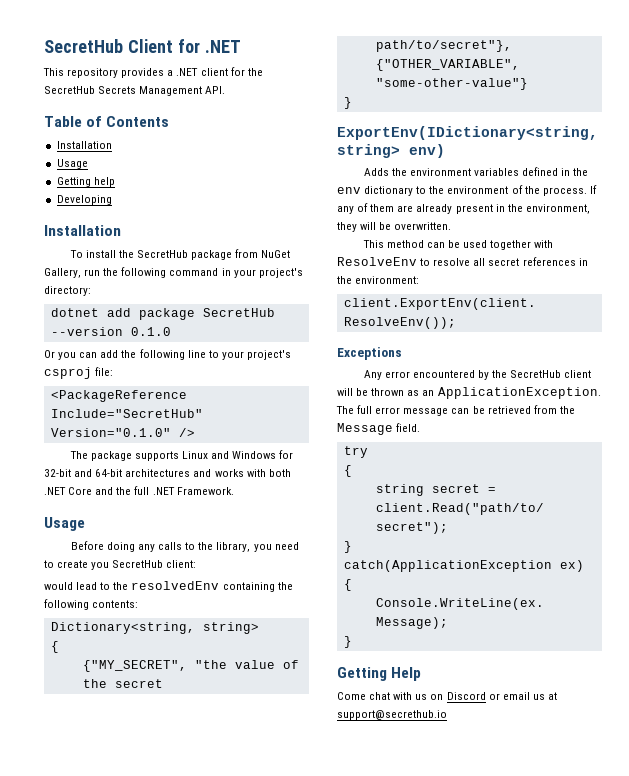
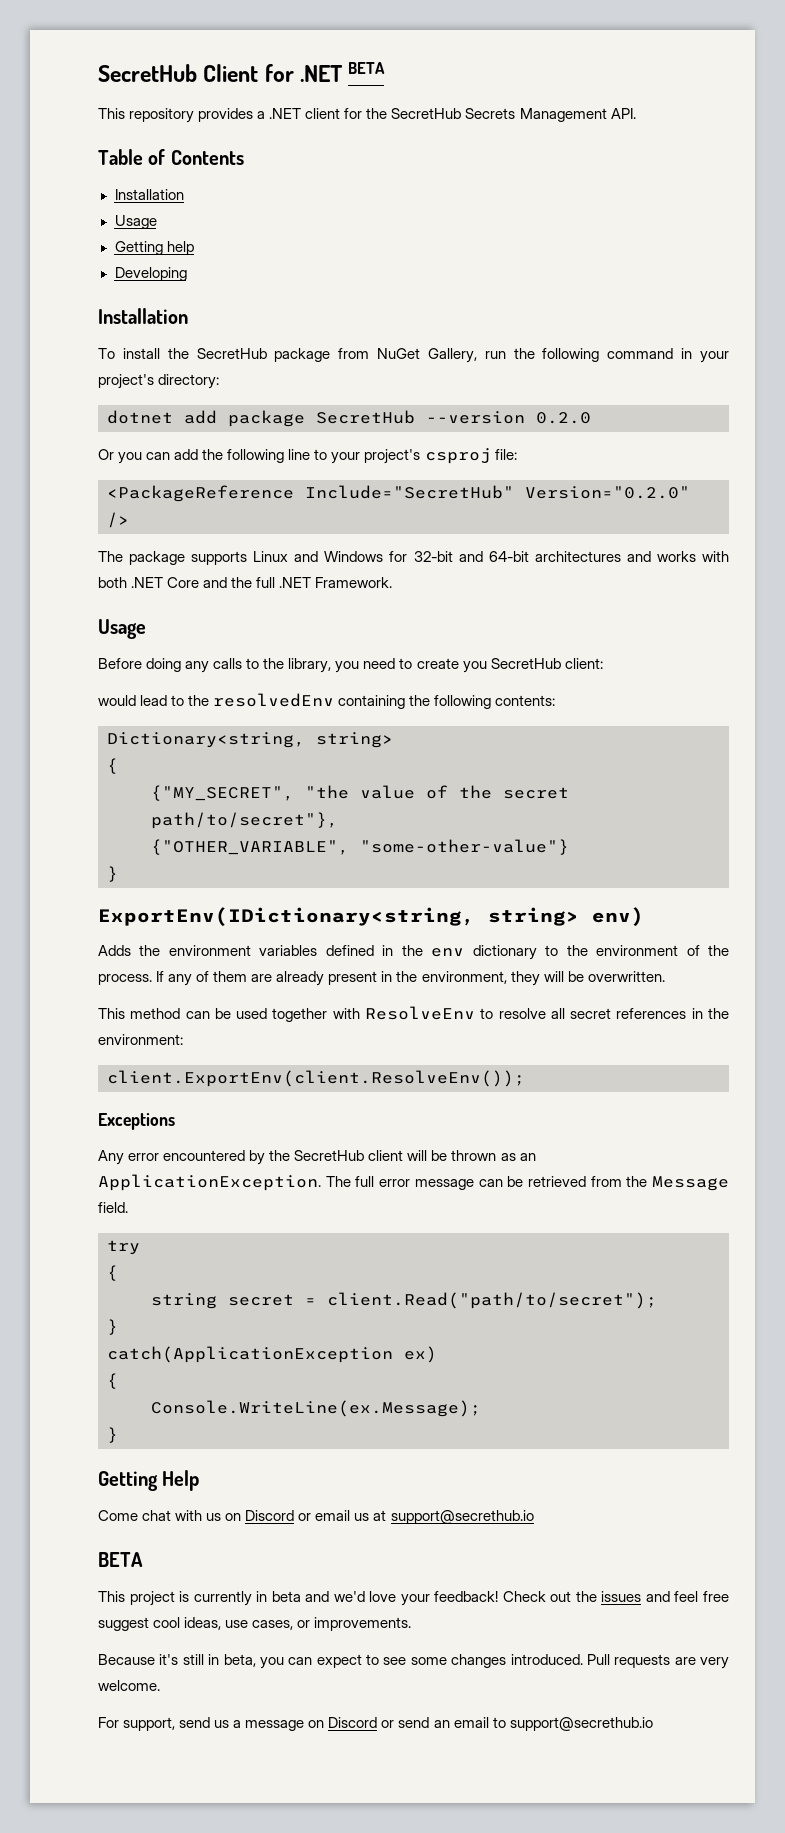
- SecretHub Client for .NET
+ SecretHub Client for .NET BETA
- dotnet add package SecretHub --version 0.1.0
+ dotnet add package SecretHub --version 0.2.0
- <PackageReference Include="SecretHub" Version="0.1.0" />
+ <PackageReference Include="SecretHub" Version="0.2.0" />
  Come chat with us on Discord or email us at support@secrethub.io
+ BETA
+ This project is currently in beta and we'd love your feedback! Check out the issues and feel free suggest cool ideas, use cases, or improvements.
+ Because it's still in beta, you can expect to see some changes introduced. Pull requests are very welcome.
+ For support, send us a message on Discord or send an email to support@secrethub.io

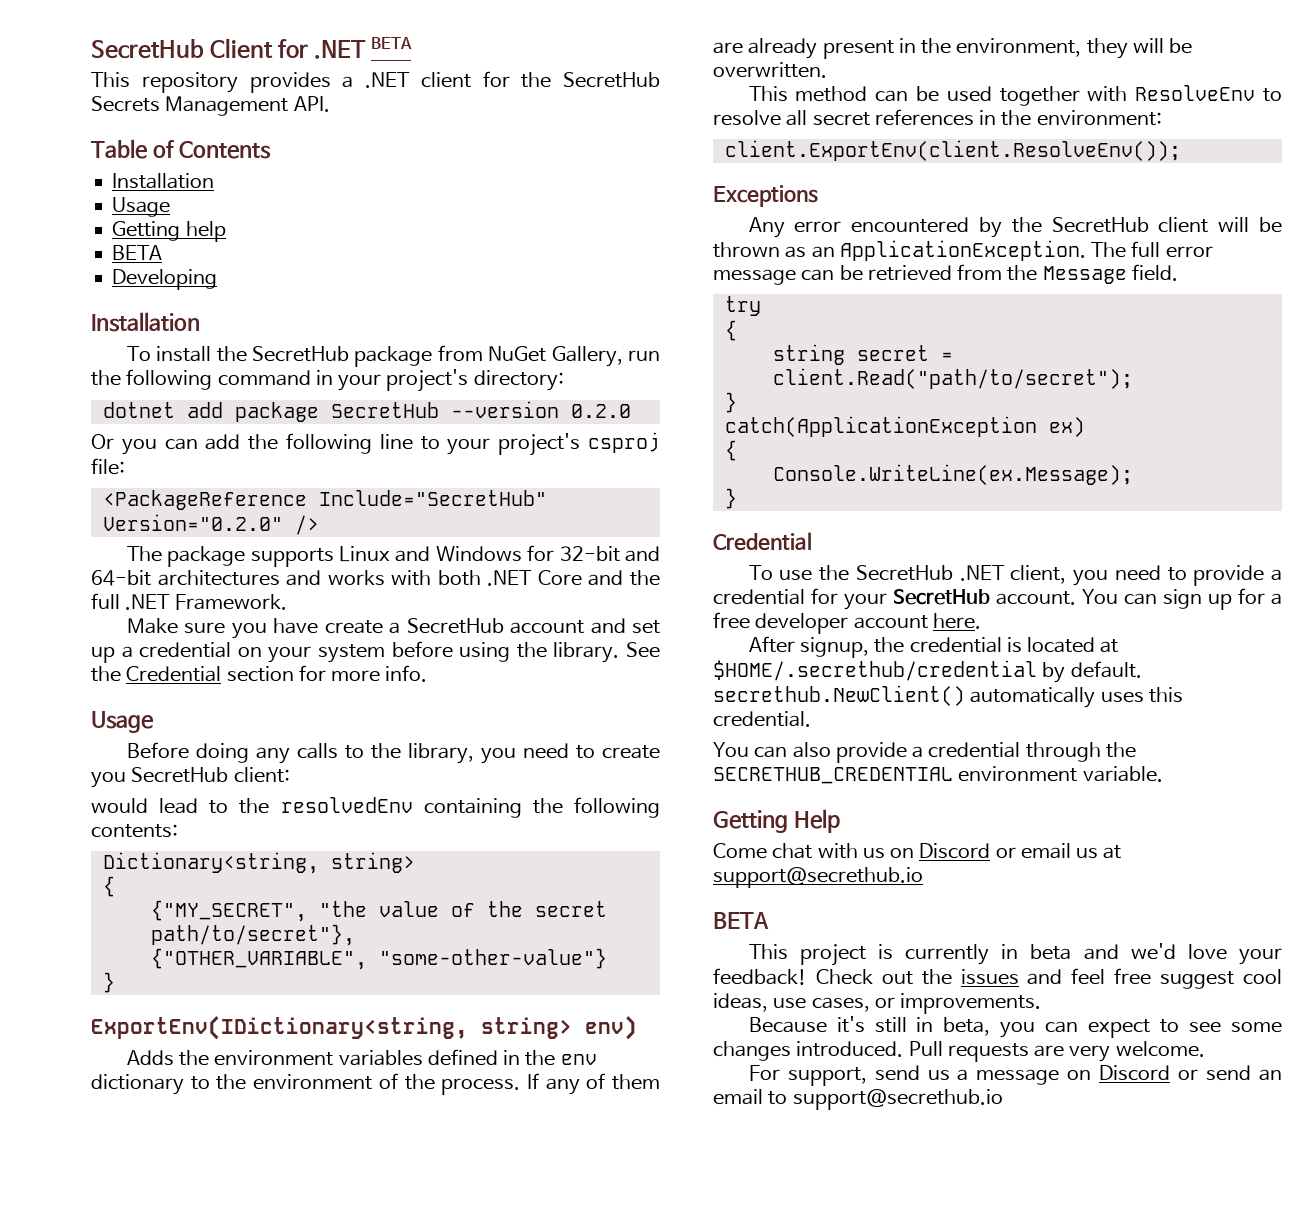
  Getting help
+ BETA
+ Make sure you have create a SecretHub account and set up a credential on your system before using the library. See the Credential section for more info.
  Console.WriteLine(ex.Message);
  }
+ Credential
+ To use the SecretHub .NET client, you need to provide a credential for your SecretHub account. You can sign up for a free developer account here.
+ After signup, the credential is located at $HOME/.secrethub/credential by default. secrethub.NewClient() automatically uses this credential.
+ You can also provide a credential through the SECRETHUB_CREDENTIAL environment variable.

